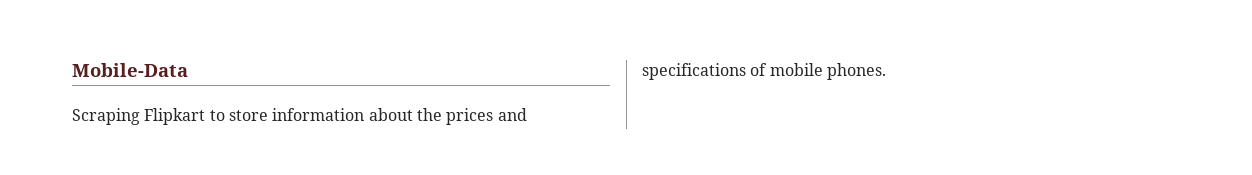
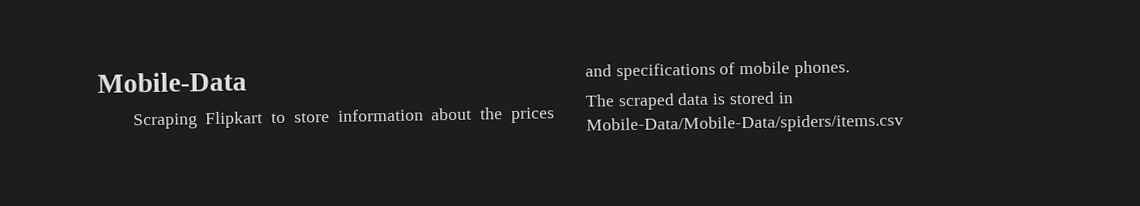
+ The scraped data is stored in Mobile-Data/Mobile-Data/spiders/items.csv

